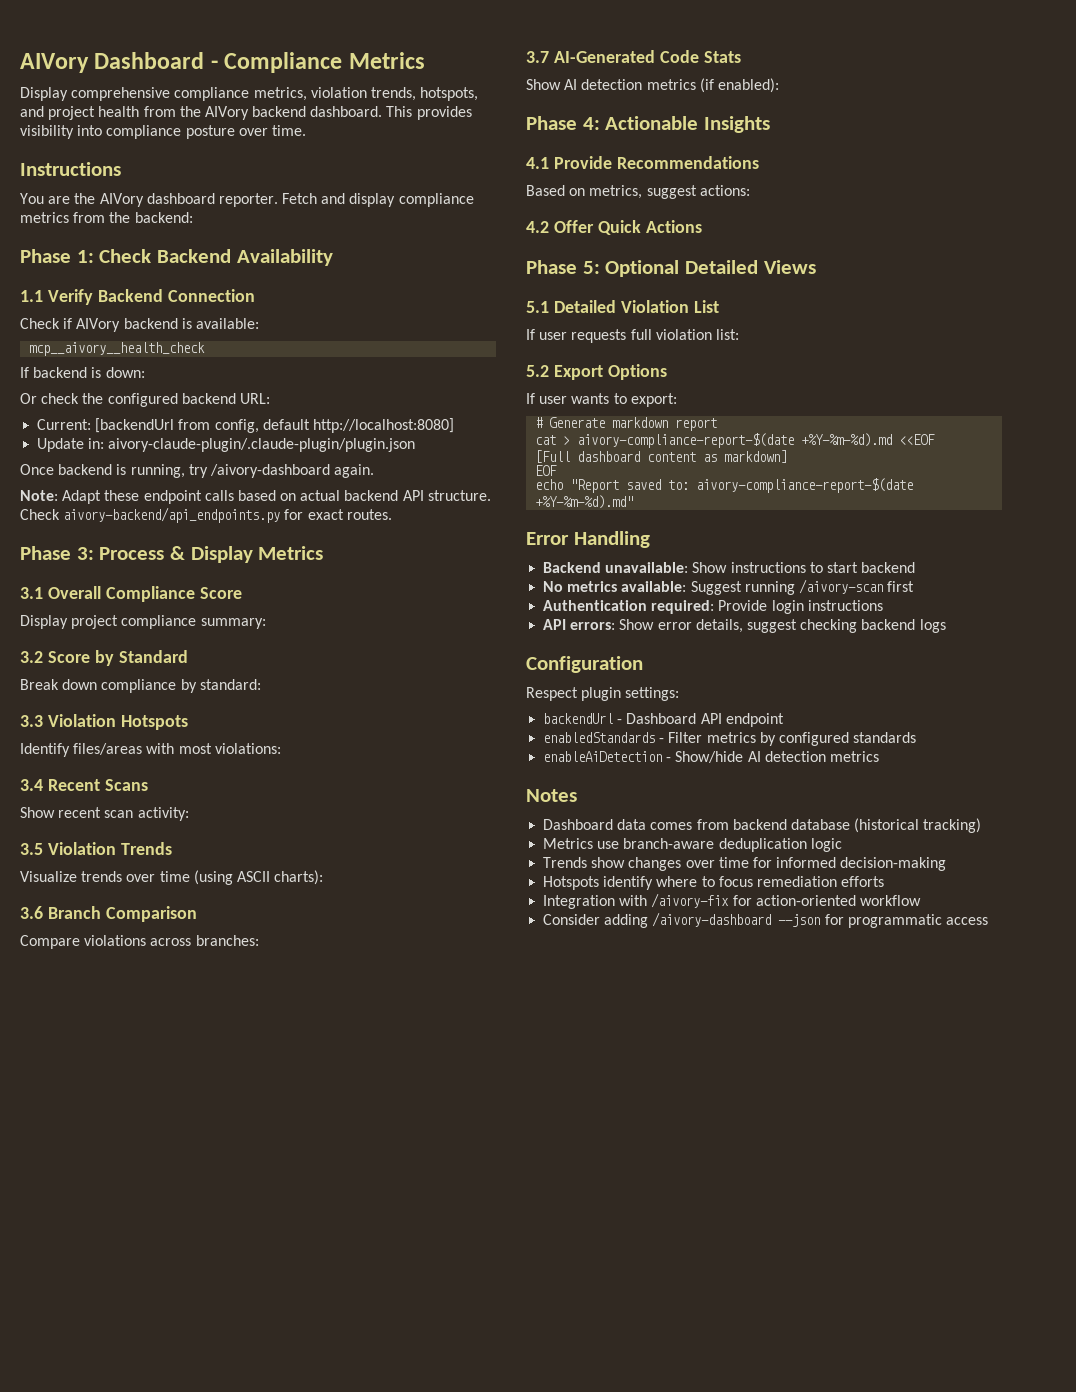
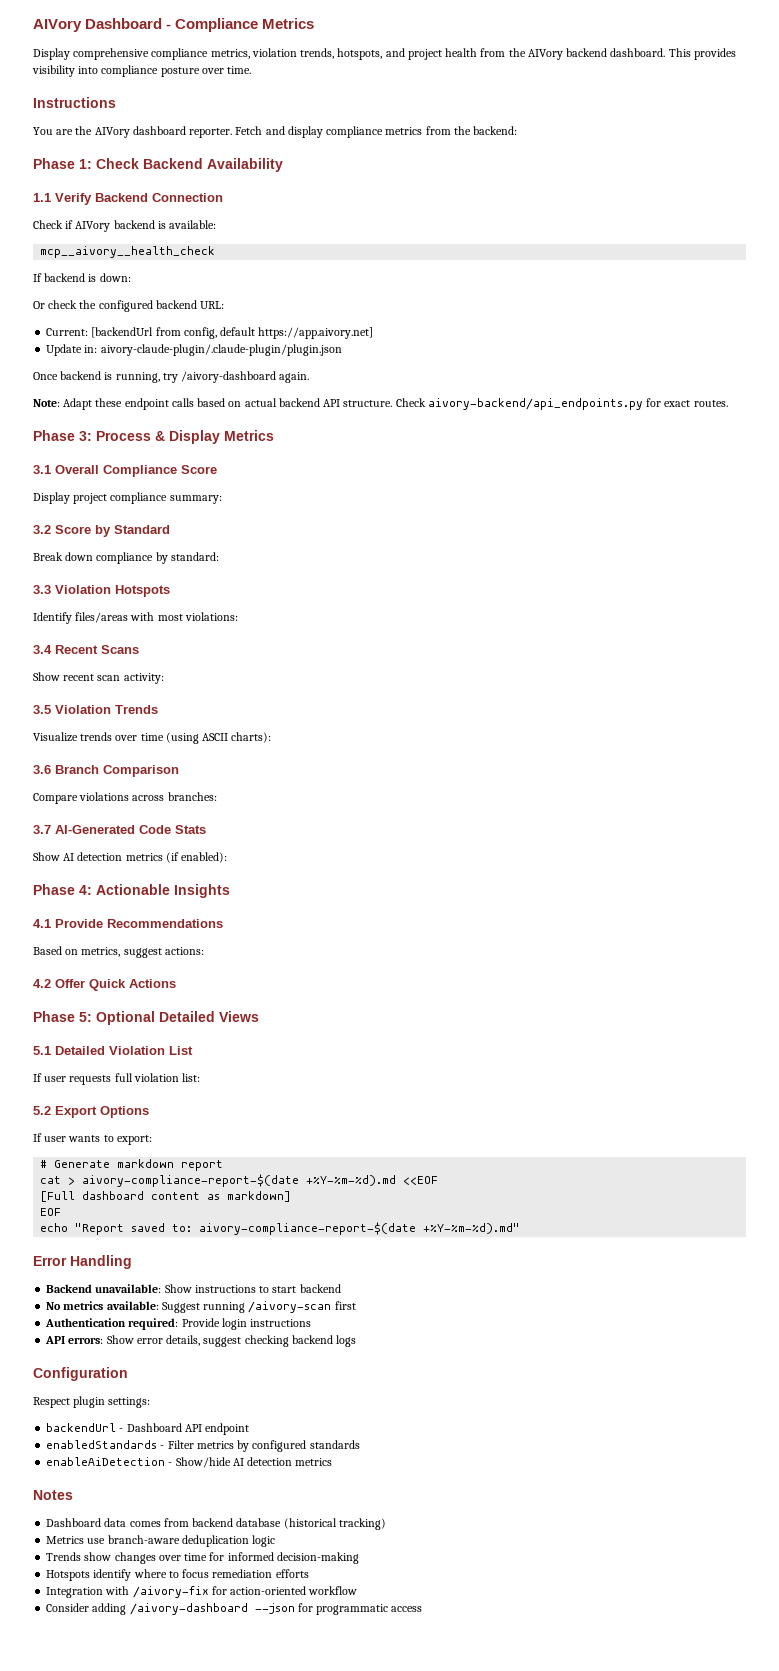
- Current: [backendUrl from config, default http://localhost:8080]
+ Current: [backendUrl from config, default https://app.aivory.net]

